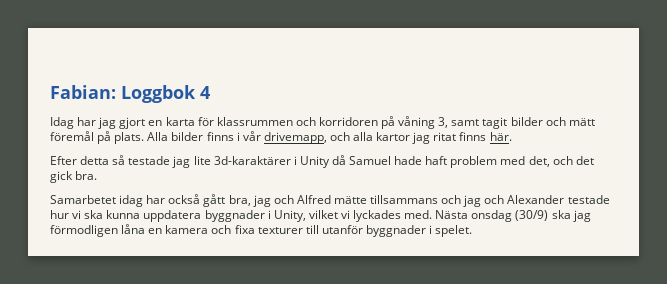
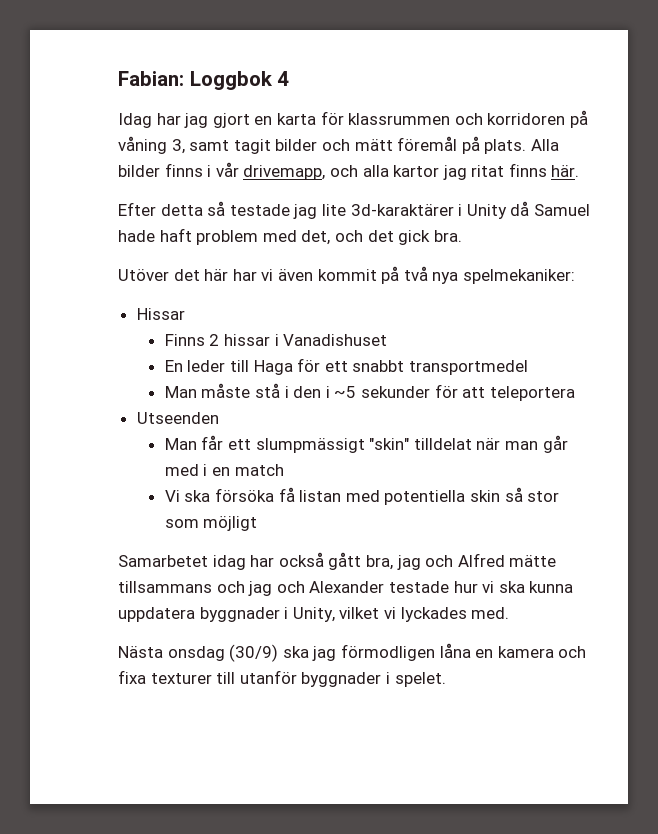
+ Utöver det här har vi även kommit på två nya spelmekaniker:
+ Hissar
+ Finns 2 hissar i Vanadishuset
+ En leder till Haga för ett snabbt transportmedel
+ Man måste stå i den i ~5 sekunder för att teleportera
+ Utseenden
+ Man får ett slumpmässigt "skin" tilldelat när man går med i en match
+ Vi ska försöka få listan med potentiella skin så stor som möjligt
- Samarbetet idag har också gått bra, jag och Alfred mätte tillsammans och jag och Alexander testade hur vi ska kunna uppdatera byggnader i Unity, vilket vi lyckades med. Nästa onsdag (30/9) ska jag förmodligen låna en kamera och fixa texturer till utanför byggnader i spelet.
+ Samarbetet idag har också gått bra, jag och Alfred mätte tillsammans och jag och Alexander testade hur vi ska kunna uppdatera byggnader i Unity, vilket vi lyckades med.
+ Nästa onsdag (30/9) ska jag förmodligen låna en kamera och fixa texturer till utanför byggnader i spelet.

